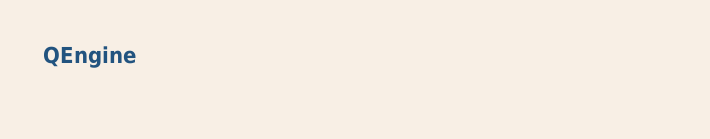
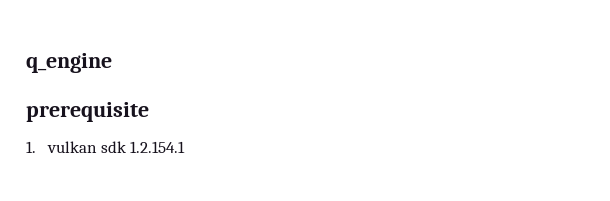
- QEngine
+ q_engine
+ prerequisite
+ 1. vulkan sdk 1.2.154.1

